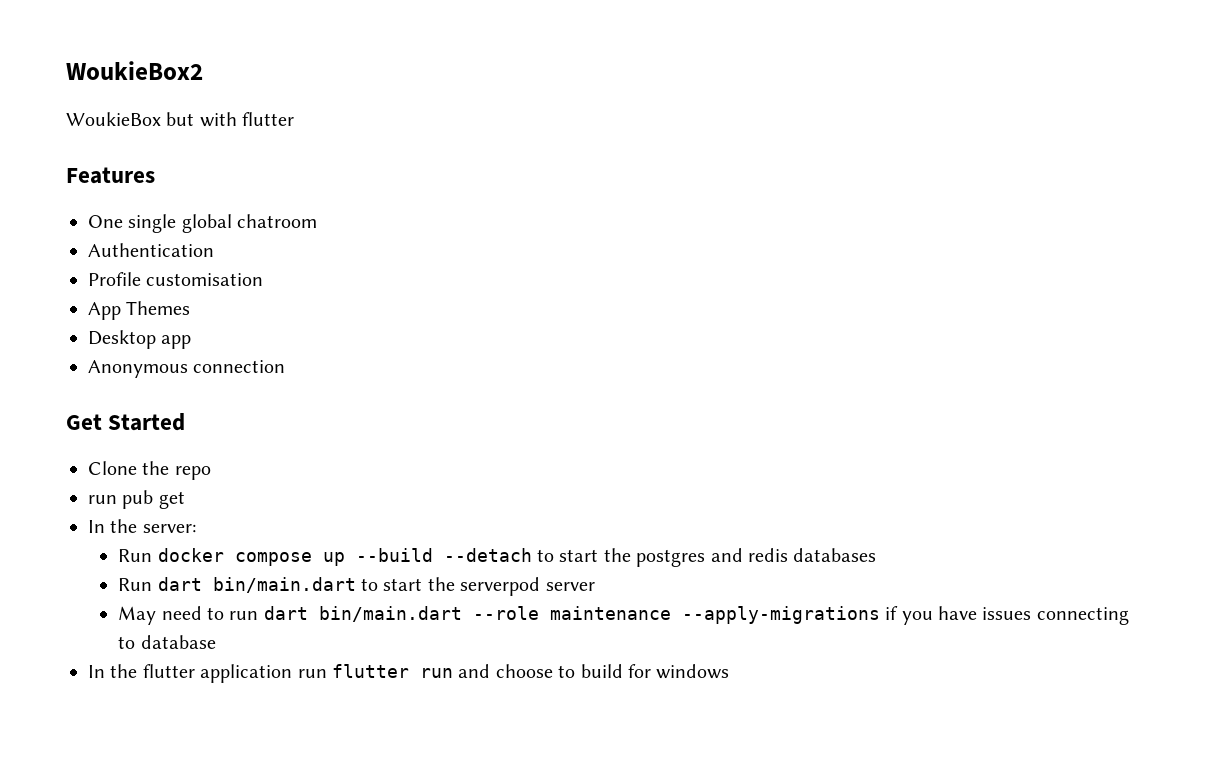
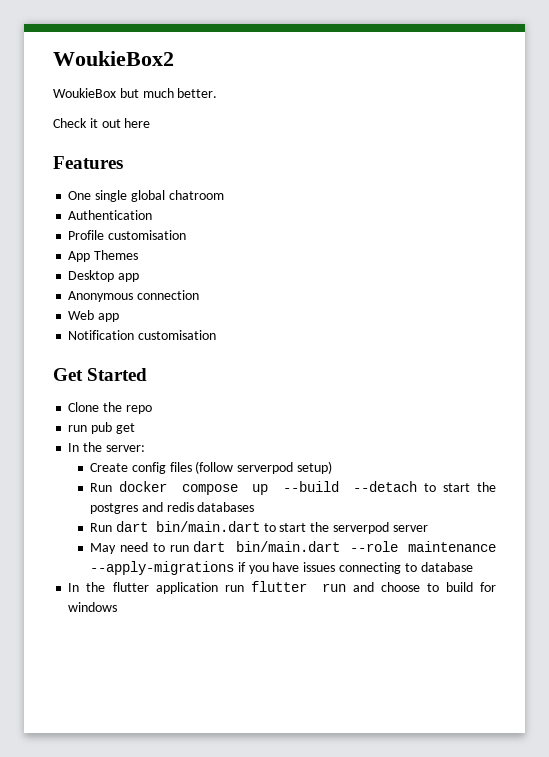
- WoukieBox but with flutter
+ WoukieBox but much better.
+ Check it out here
+ Web app
+ Notification customisation
+ Create config files (follow serverpod setup)

